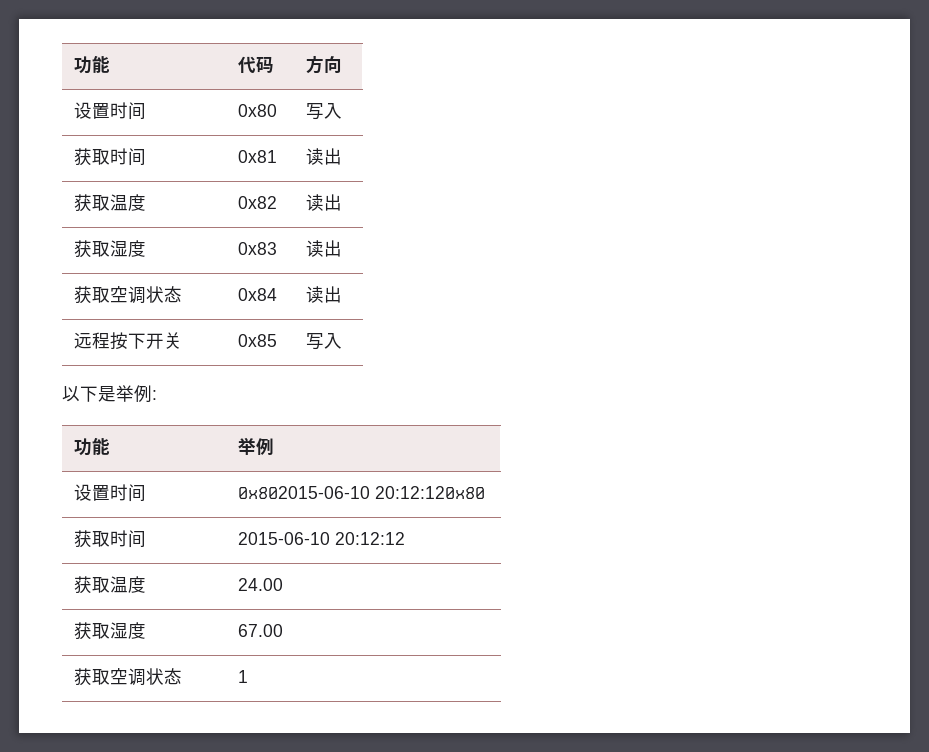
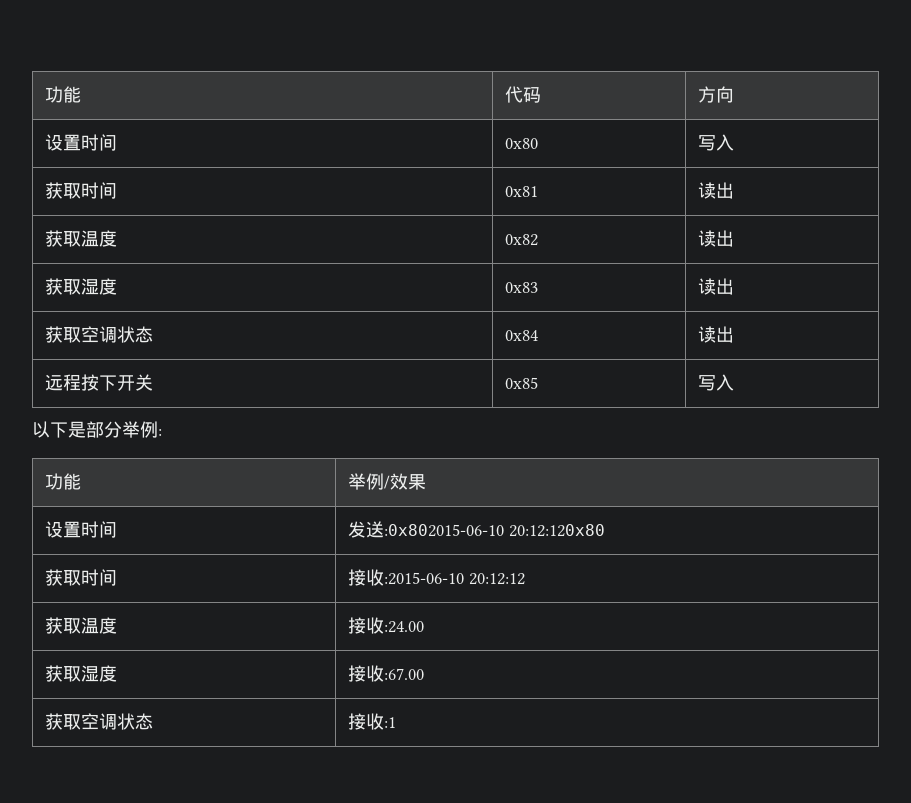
- 以下是举例:
+ 以下是部分举例:
- 功能 | 举例
- 设置时间 | 0x802015-06-10 20:12:120x80
+ 功能 | 举例/效果
+ 设置时间 | 发送:0x802015-06-10 20:12:120x80
- 获取时间 | 2015-06-10 20:12:12
+ 获取时间 | 接收:2015-06-10 20:12:12
- 获取温度 | 24.00
- 获取湿度 | 67.00
- 获取空调状态 | 1
+ 获取温度 | 接收:24.00
+ 获取湿度 | 接收:67.00
+ 获取空调状态 | 接收:1

